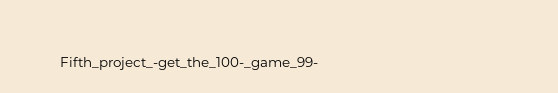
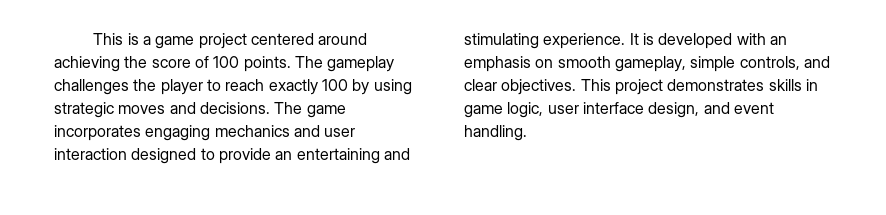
- Fifth_project_-get_the_100-_game_99-
+ This is a game project centered around achieving the score of 100 points. The gameplay challenges the player to reach exactly 100 by using strategic moves and decisions. The game incorporates engaging mechanics and user interaction designed to provide an entertaining and stimulating experience. It is developed with an emphasis on smooth gameplay, simple controls, and clear objectives. This project demonstrates skills in game logic, user interface design, and event handling.

